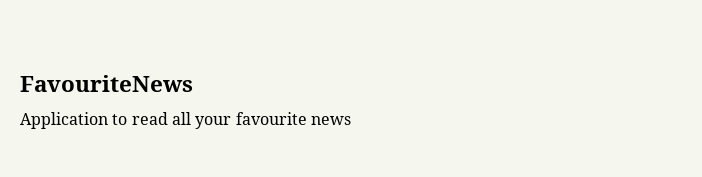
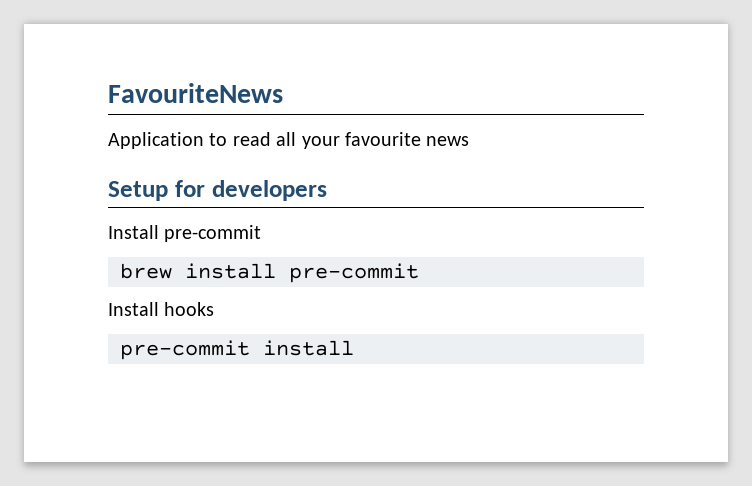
+ Setup for developers
+ Install pre-commit
+ brew install pre-commit
+ Install hooks
+ pre-commit install

